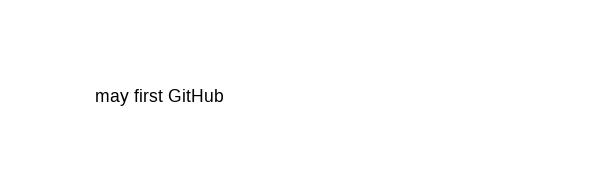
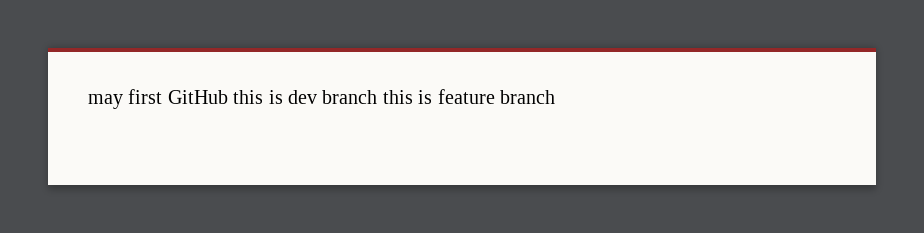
- may first GitHub
+ may first GitHub this is dev branch this is feature branch

